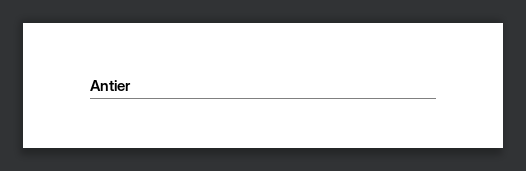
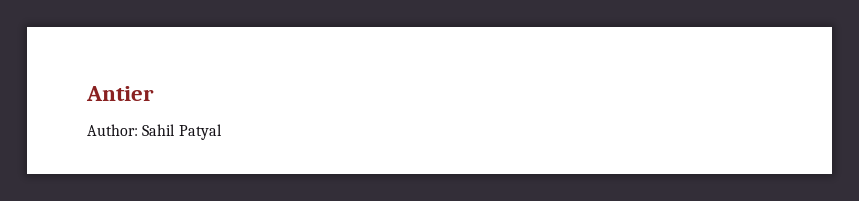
+ Author: Sahil Patyal

